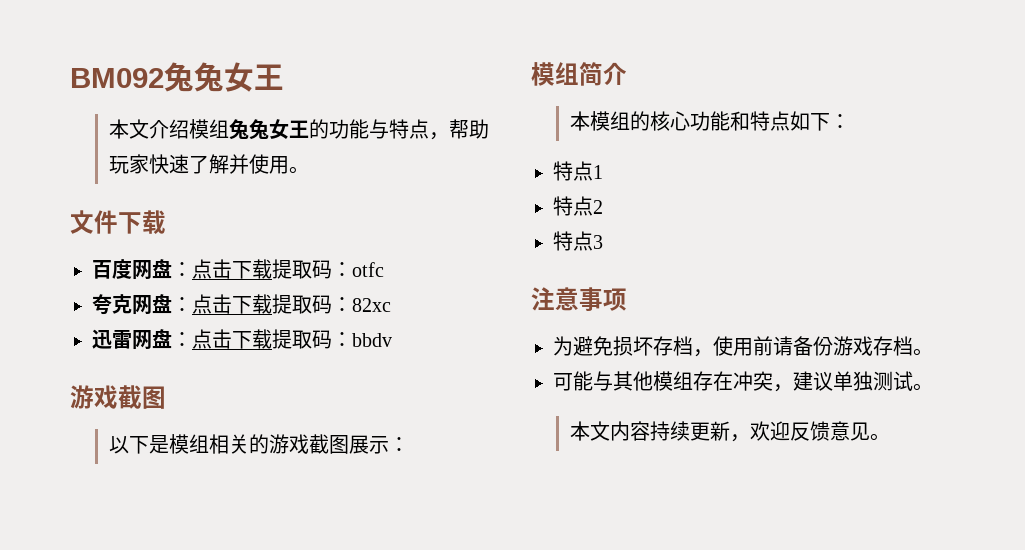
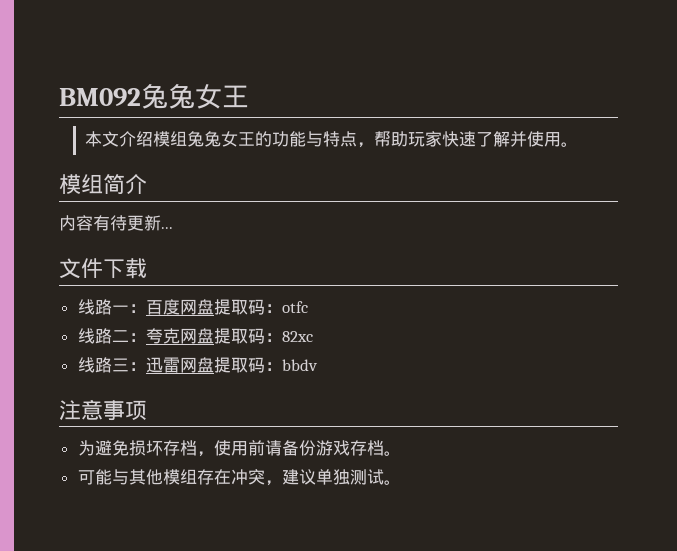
+ 模组简介
+ 内容有待更新...
  文件下载
- 百度网盘：点击下载提取码：otfc
+ 线路一：百度网盘提取码：otfc
- 夸克网盘：点击下载提取码：82xc
+ 线路二：夸克网盘提取码：82xc
- 迅雷网盘：点击下载提取码：bbdv
- 游戏截图
- 以下是模组相关的游戏截图展示：
- 模组简介
- 本模组的核心功能和特点如下：
- 特点1
- 特点2
- 特点3
+ 线路三：迅雷网盘提取码：bbdv
- 本文内容持续更新，欢迎反馈意见。

